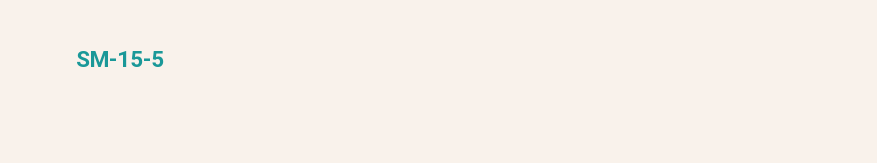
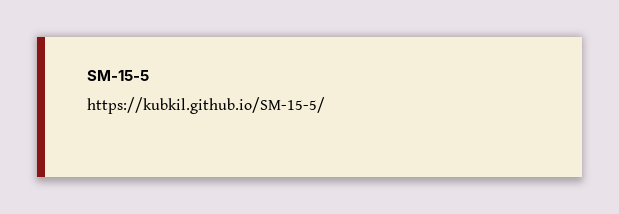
+ https://kubkil.github.io/SM-15-5/

